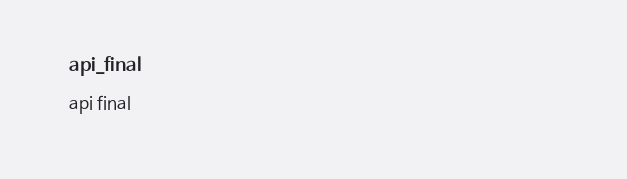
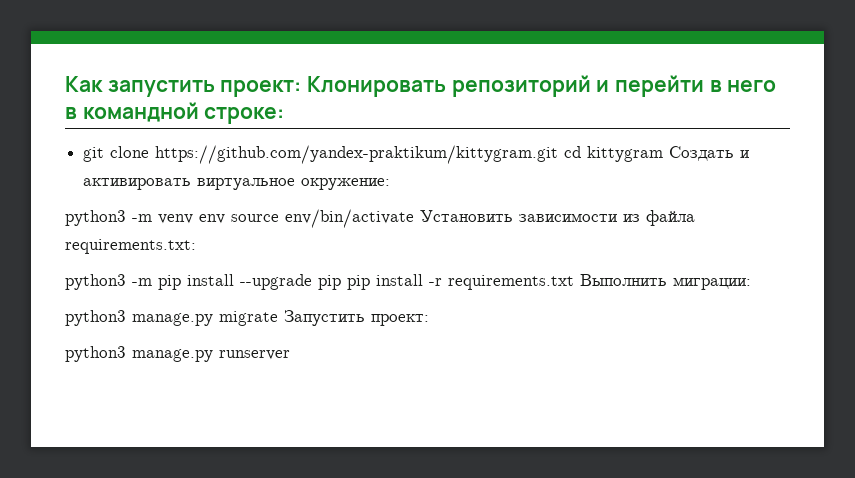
- api_final
- api final
+ Как запустить проект: Клонировать репозиторий и перейти в него в командной строке:
+ git clone https://github.com/yandex-praktikum/kittygram.git cd kittygram Cоздать и активировать виртуальное окружение:
+ python3 -m venv env source env/bin/activate Установить зависимости из файла requirements.txt:
+ python3 -m pip install --upgrade pip pip install -r requirements.txt Выполнить миграции:
+ python3 manage.py migrate Запустить проект:
+ python3 manage.py runserver

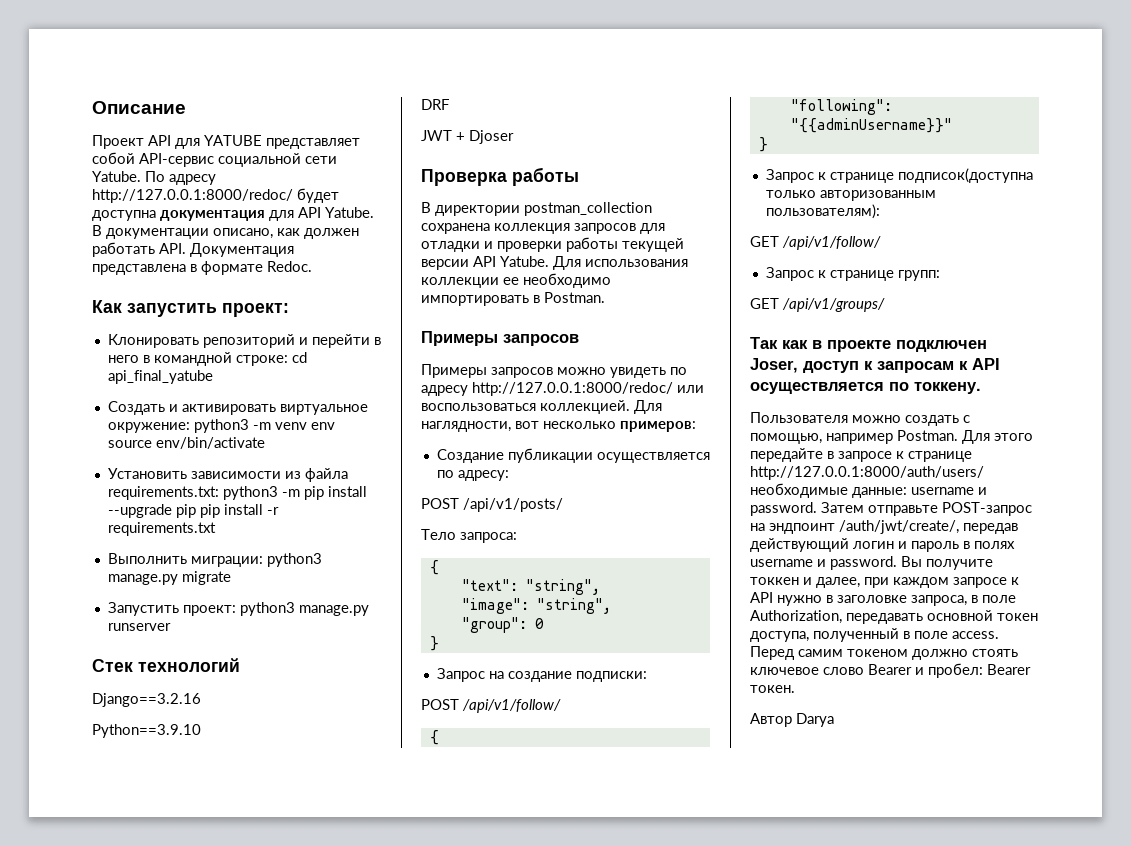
+ Описание
+ Проект API для YATUBE представляет собой API-сервис социальной сети Yatube. По адресу http://127.0.0.1:8000/redoc/ будет доступна документация для API Yatube. В документации описано, как должен работать API. Документация представлена в формате Redoc.
- Как запустить проект: Клонировать репозиторий и перейти в него в командной строке:
- git clone https://github.com/yandex-praktikum/kittygram.git cd kittygram Cоздать и активировать виртуальное окружение:
- python3 -m venv env source env/bin/activate Установить зависимости из файла requirements.txt:
- python3 -m pip install --upgrade pip pip install -r requirements.txt Выполнить миграции:
- python3 manage.py migrate Запустить проект:
- python3 manage.py runserver
+ Как запустить проект:
+ Клонировать репозиторий и перейти в него в командной строке: cd api_final_yatube
+ Cоздать и активировать виртуальное окружение: python3 -m venv env source env/bin/activate
+ Установить зависимости из файла requirements.txt: python3 -m pip install --upgrade pip pip install -r requirements.txt
+ Выполнить миграции: python3 manage.py migrate
+ Запустить проект: python3 manage.py runserver
+ Стек технологий
+ Django==3.2.16
+ Python==3.9.10
+ DRF
+ JWT + Djoser
+ Проверка работы
+ В директории postman_collection сохранена коллекция запросов для отладки и проверки работы текущей версии API Yatube. Для использования коллекции ее необходимо импортировать в Postman.
+ Примеры запросов
+ Примеры запросов можно увидеть по адресу http://127.0.0.1:8000/redoc/ или воспользоваться коллекцией. Для наглядности, вот несколько примеров:
+ Создание публикации осуществляется по адресу:
+ POST /api/v1/posts/
+ Тело запроса:
+ {
+ "text": "string",
+ "image": "string",
+ "group": 0
+ }
+ Запрос на создание подписки:
+ POST /api/v1/follow/
+ {
+ "following": "{{adminUsername}}"
+ }
+ Запрос к странице подписок(доступна только авторизованным пользователям):
+ GET /api/v1/follow/
+ Запрос к странице групп:
+ GET /api/v1/groups/
+ Так как в проекте подключен Joser, доступ к запросам к API осуществляется по токкену.
+ Пользователя можно создать с помощью, например Postman. Для этого передайте в запросе к странице http://127.0.0.1:8000/auth/users/ необходимые данные: username и password. Затем отправьте POST-запрос на эндпоинт /auth/jwt/create/, передав действующий логин и пароль в полях username и password. Вы получите токкен и далее, при каждом запросе к API нужно в заголовке запроса, в поле Authorization, передавать основной токен доступа, полученный в поле access. Перед самим токеном должно стоять ключевое слово Bearer и пробел: Bearer токен.
+ Автор Darya

